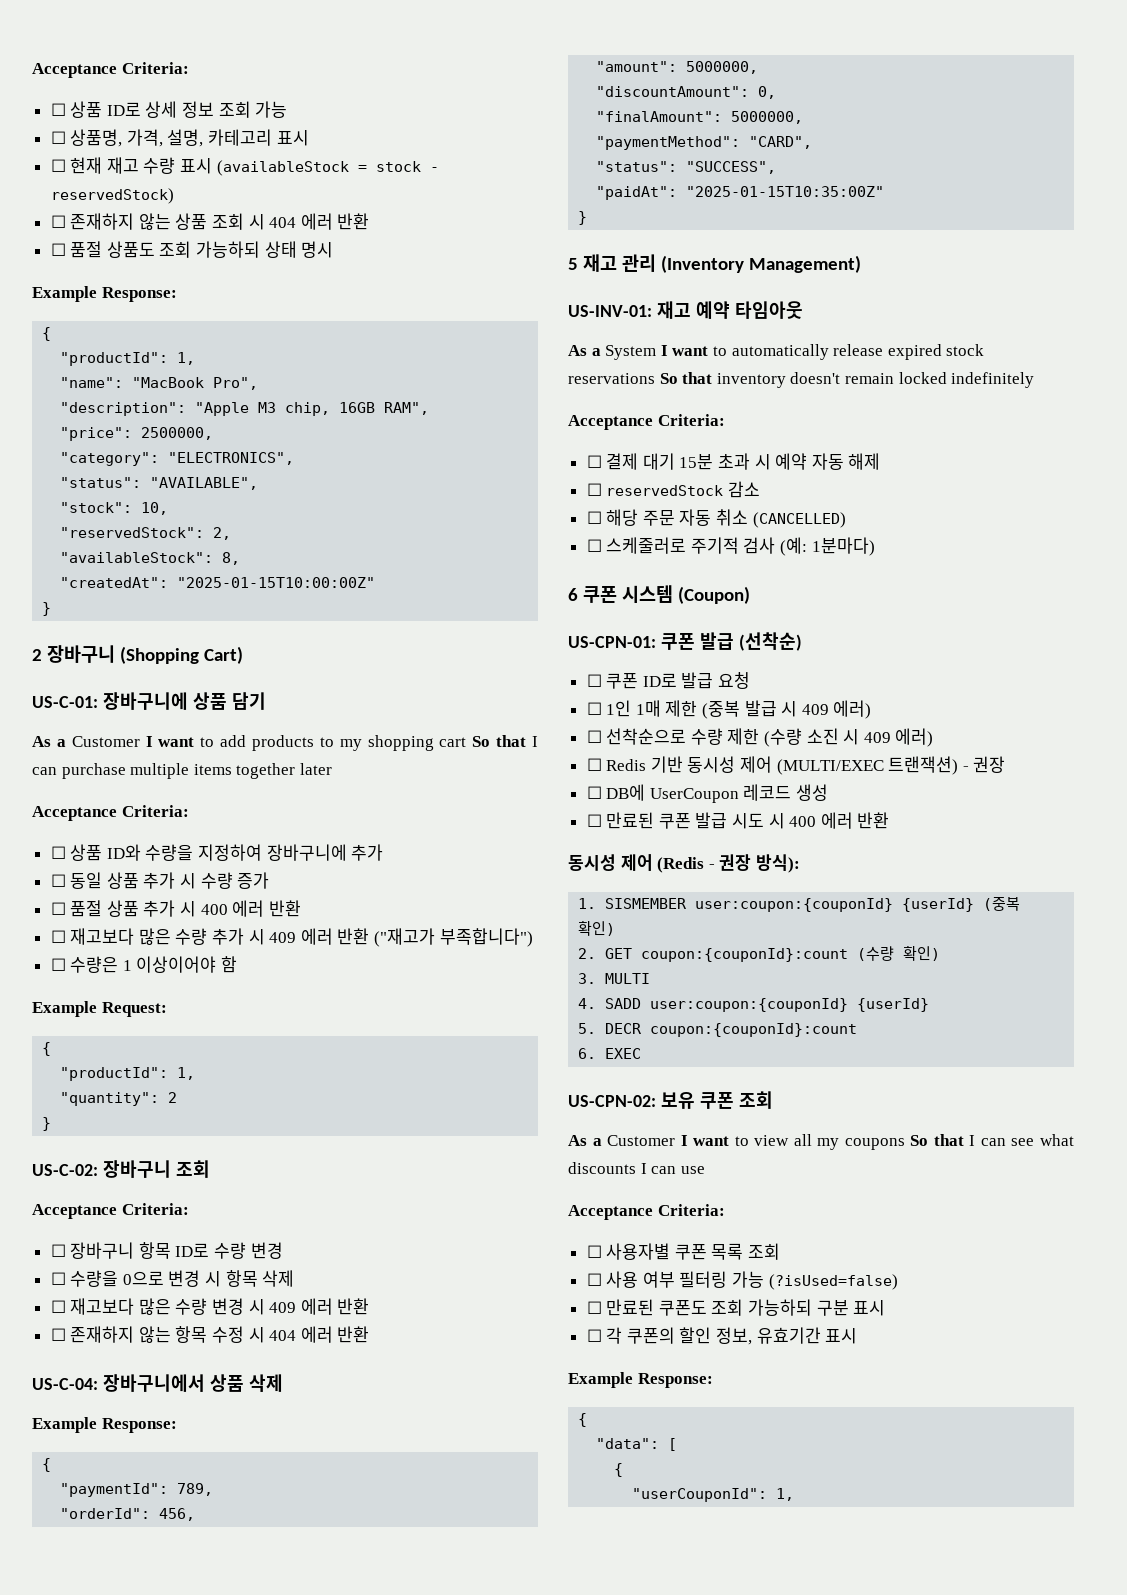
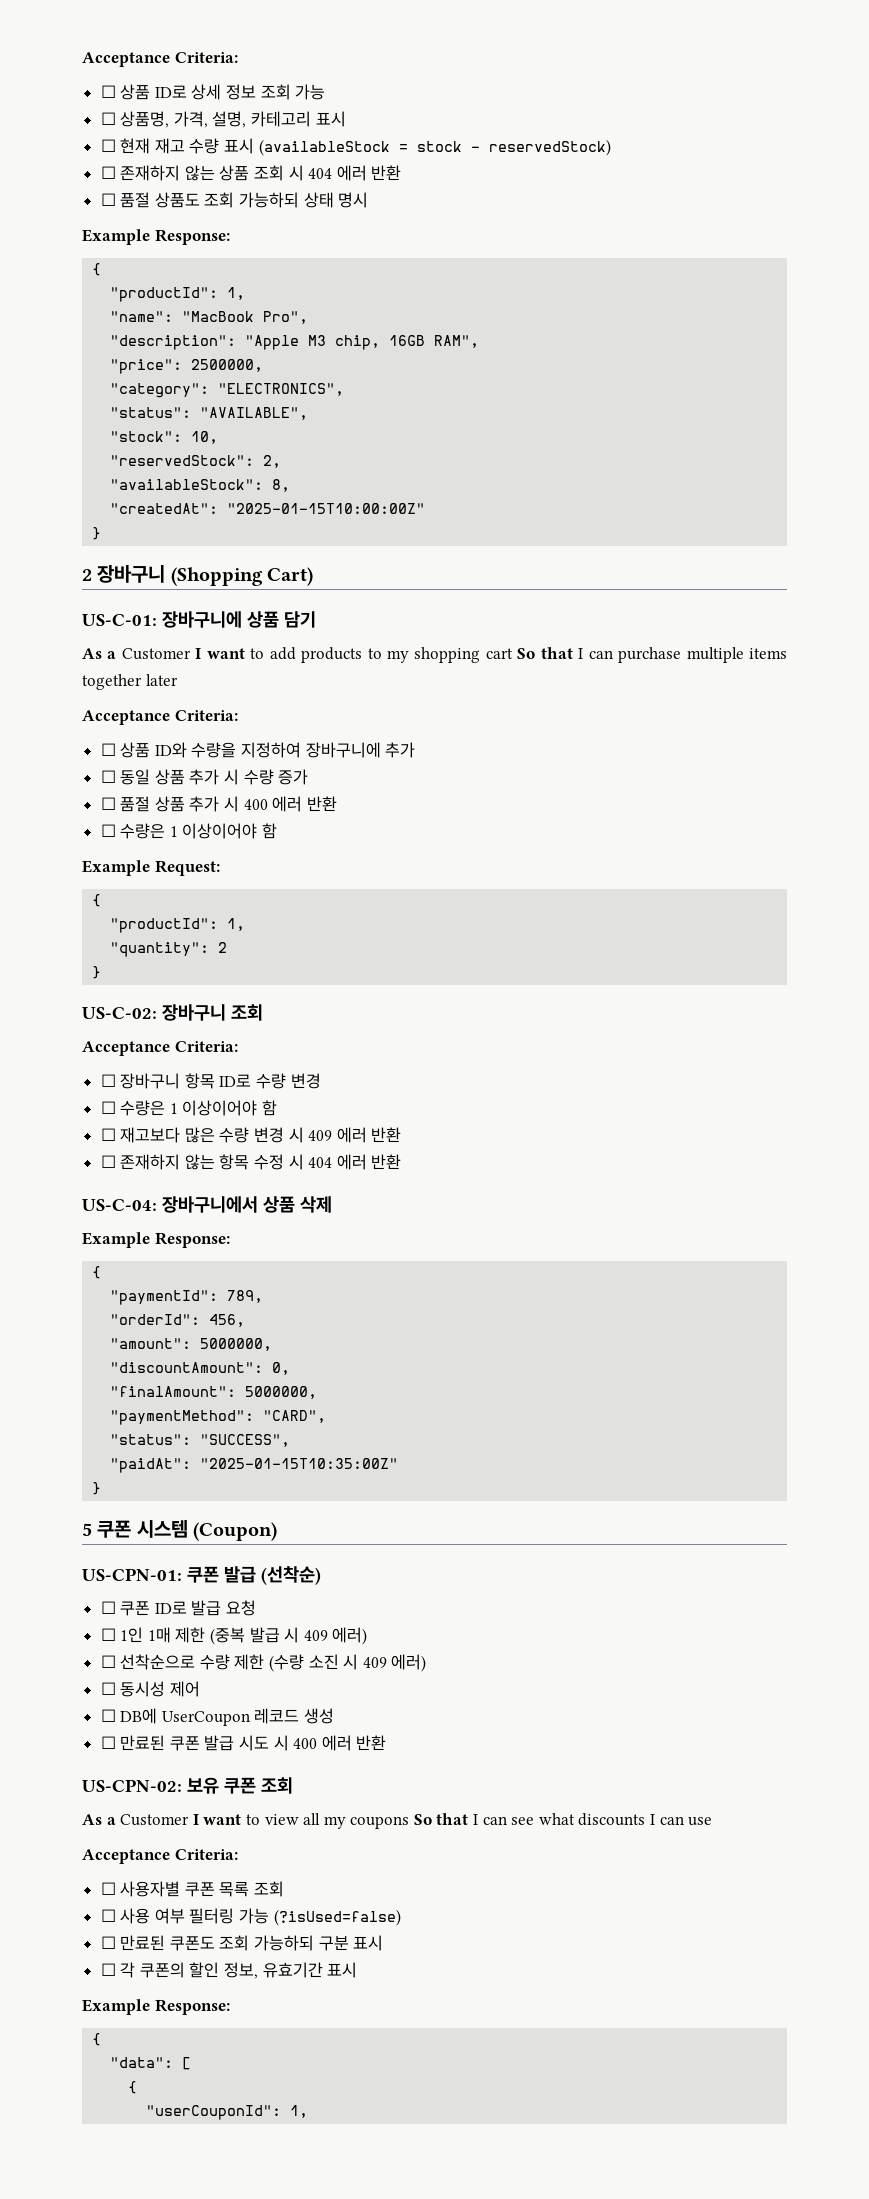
- ☐ 재고보다 많은 수량 추가 시 409 에러 반환 ("재고가 부족합니다")
  ☐ 장바구니 항목 ID로 수량 변경
- ☐ 수량을 0으로 변경 시 항목 삭제
+ ☐ 수량은 1 이상이어야 함
- 5 재고 관리 (Inventory Management)
- US-INV-01: 재고 예약 타임아웃
- As a System I want to automatically release expired stock reservations So that inventory doesn't remain locked indefinitely
- Acceptance Criteria:
- ☐ 결제 대기 15분 초과 시 예약 자동 해제
- ☐ reservedStock 감소
- ☐ 해당 주문 자동 취소 (CANCELLED)
- ☐ 스케줄러로 주기적 검사 (예: 1분마다)
- 6 쿠폰 시스템 (Coupon)
+ 5 쿠폰 시스템 (Coupon)
- ☐ Redis 기반 동시성 제어 (MULTI/EXEC 트랜잭션) - 권장
+ ☐ 동시성 제어
- 동시성 제어 (Redis - 권장 방식):
- 1. SISMEMBER user:coupon:{couponId} {userId} (중복 확인)
- 2. GET coupon:{couponId}:count (수량 확인)
- 3. MULTI
- 4. SADD user:coupon:{couponId} {userId}
- 5. DECR coupon:{couponId}:count
- 6. EXEC

